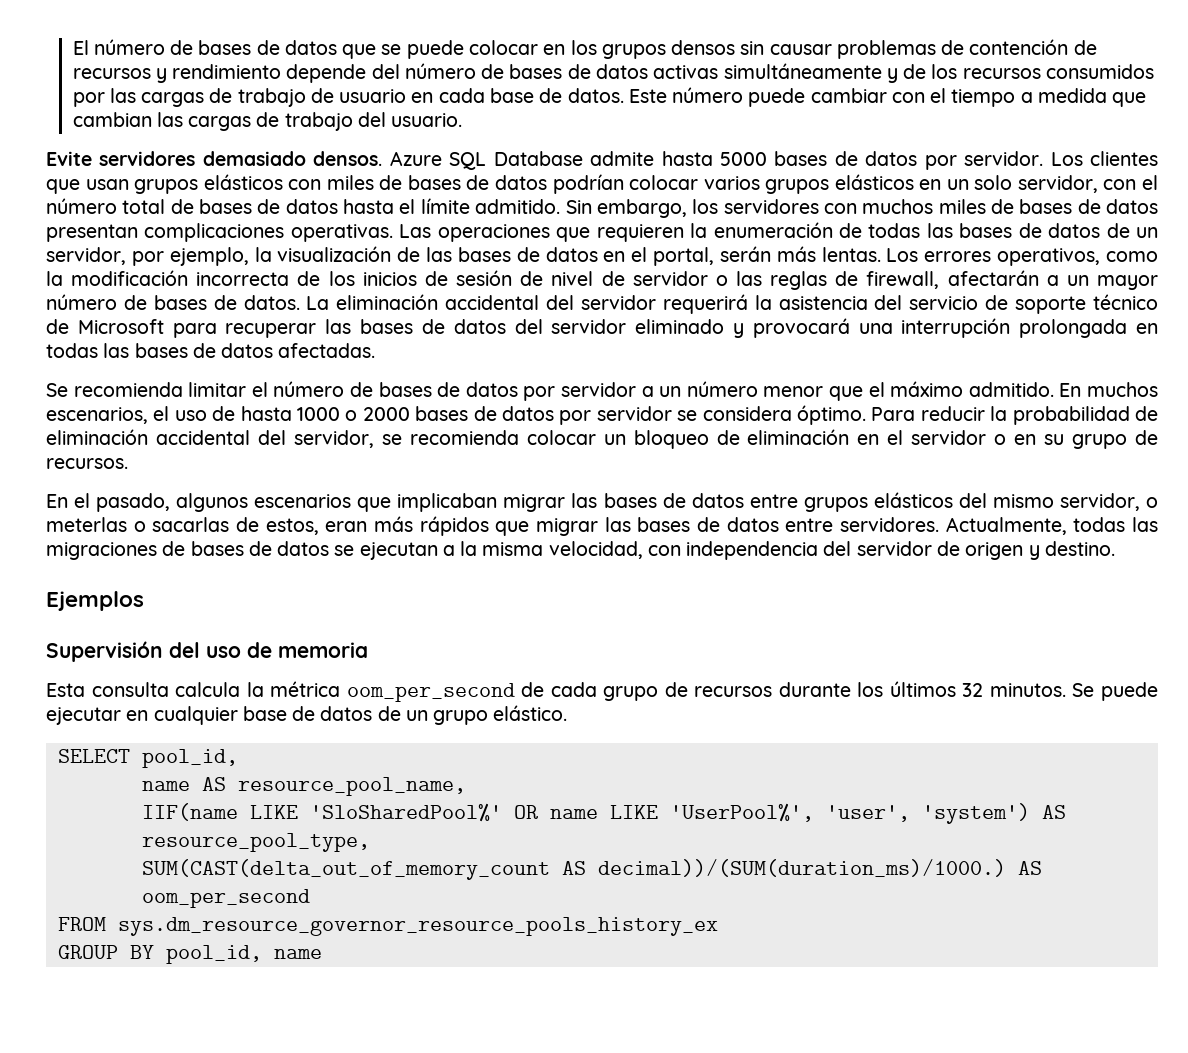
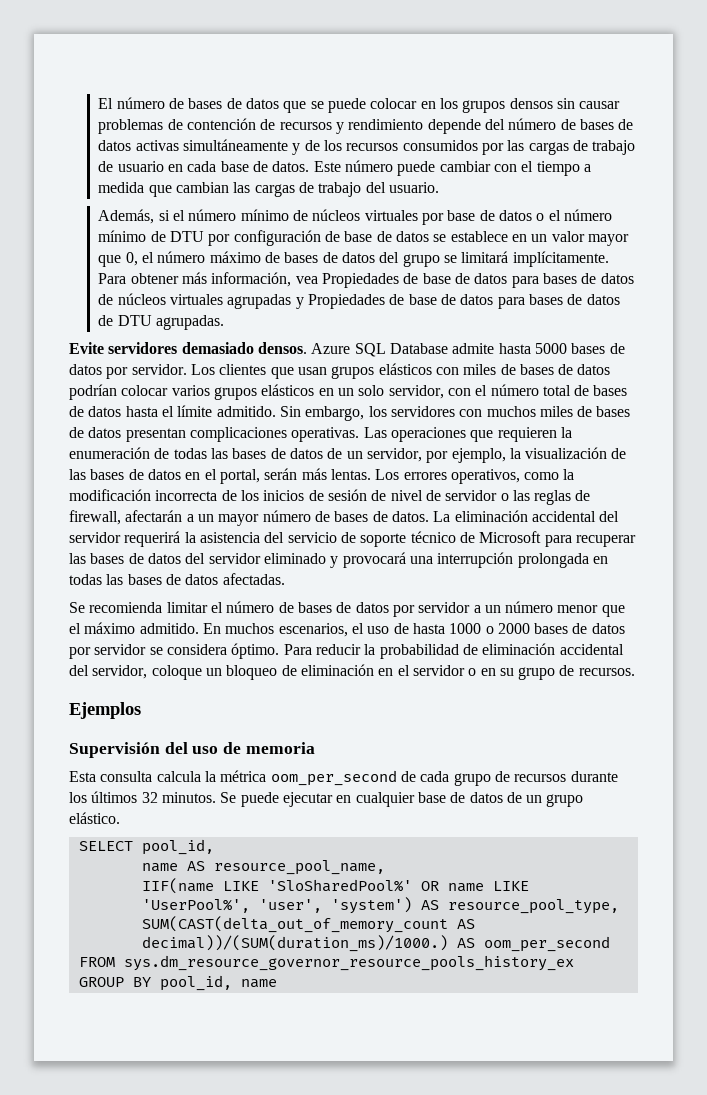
+ Además, si el número mínimo de núcleos virtuales por base de datos o el número mínimo de DTU por configuración de base de datos se establece en un valor mayor que 0, el número máximo de bases de datos del grupo se limitará implícitamente. Para obtener más información, vea Propiedades de base de datos para bases de datos de núcleos virtuales agrupadas y Propiedades de base de datos para bases de datos de DTU agrupadas.
- Para reducir la probabilidad de eliminación accidental del servidor, se recomienda colocar un bloqueo de eliminación en el servidor o en su grupo de recursos.
+ Para reducir la probabilidad de eliminación accidental del servidor, coloque un bloqueo de eliminación en el servidor o en su grupo de recursos.
- En el pasado, algunos escenarios que implicaban migrar las bases de datos entre grupos elásticos del mismo servidor, o meterlas o sacarlas de estos, eran más rápidos que migrar las bases de datos entre servidores. Actualmente, todas las migraciones de bases de datos se ejecutan a la misma velocidad, con independencia del servidor de origen y destino.

